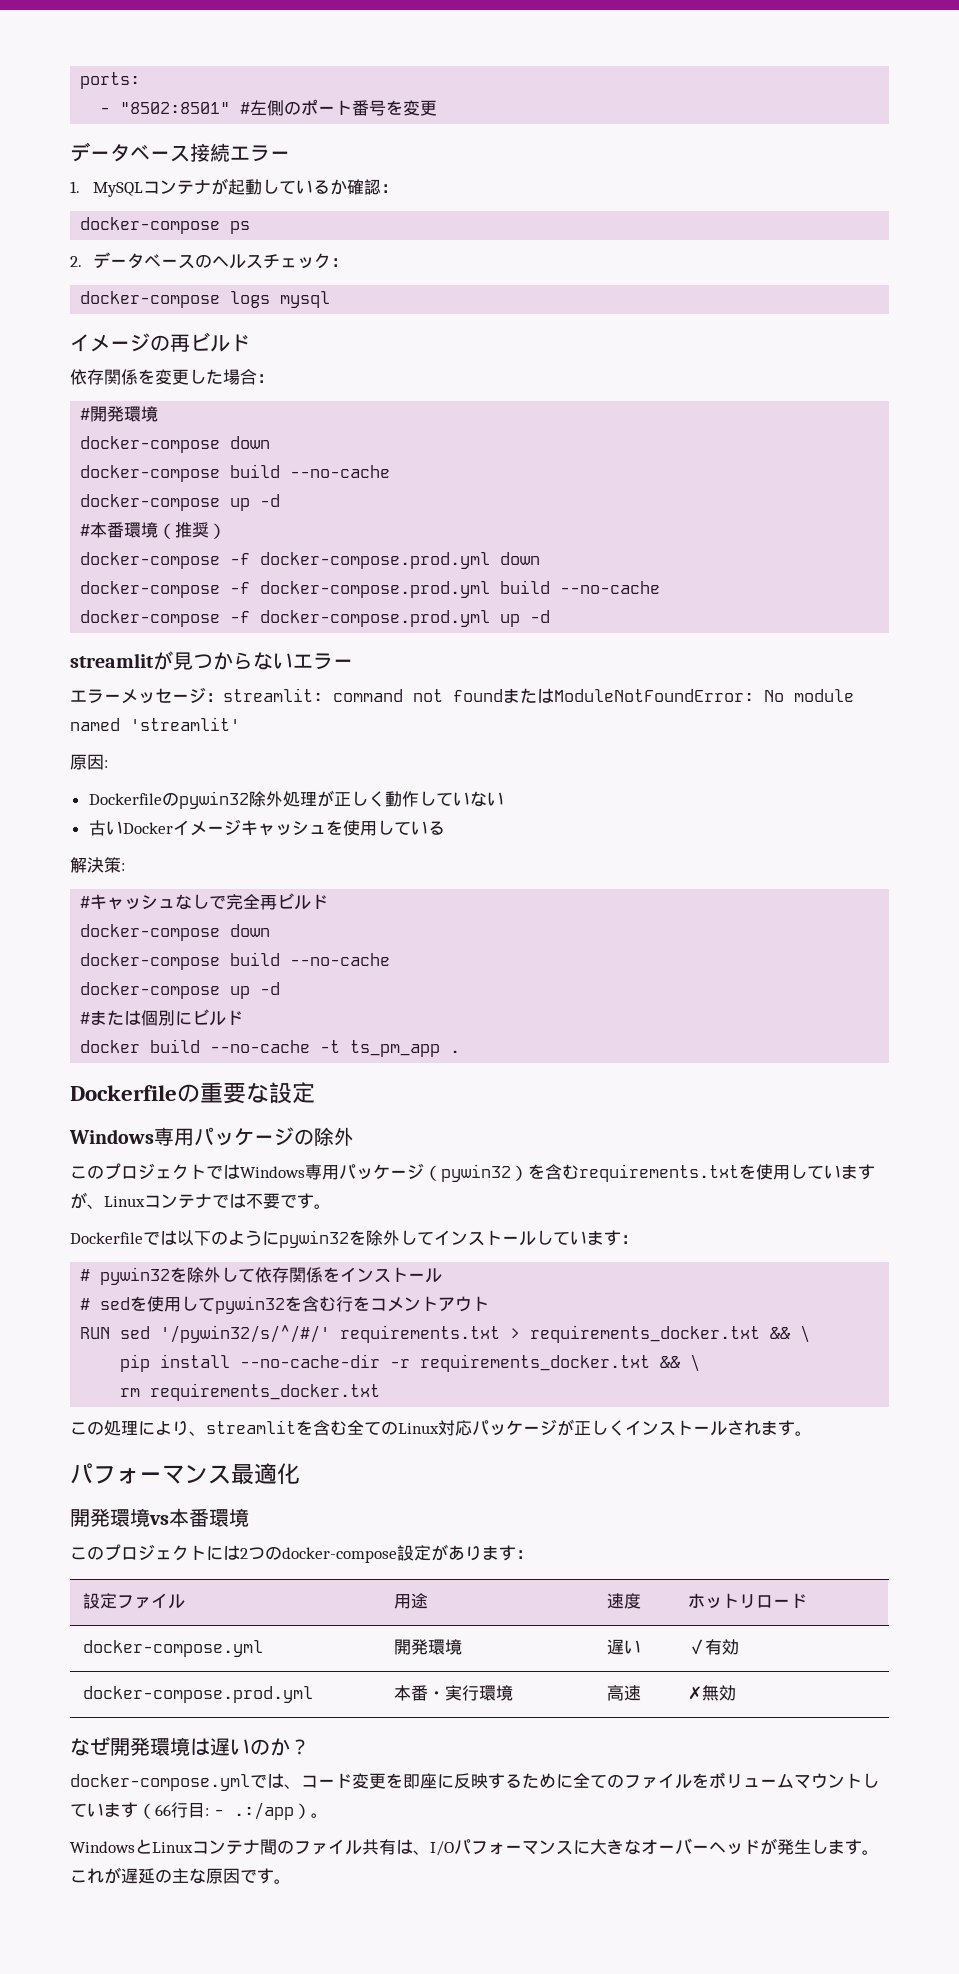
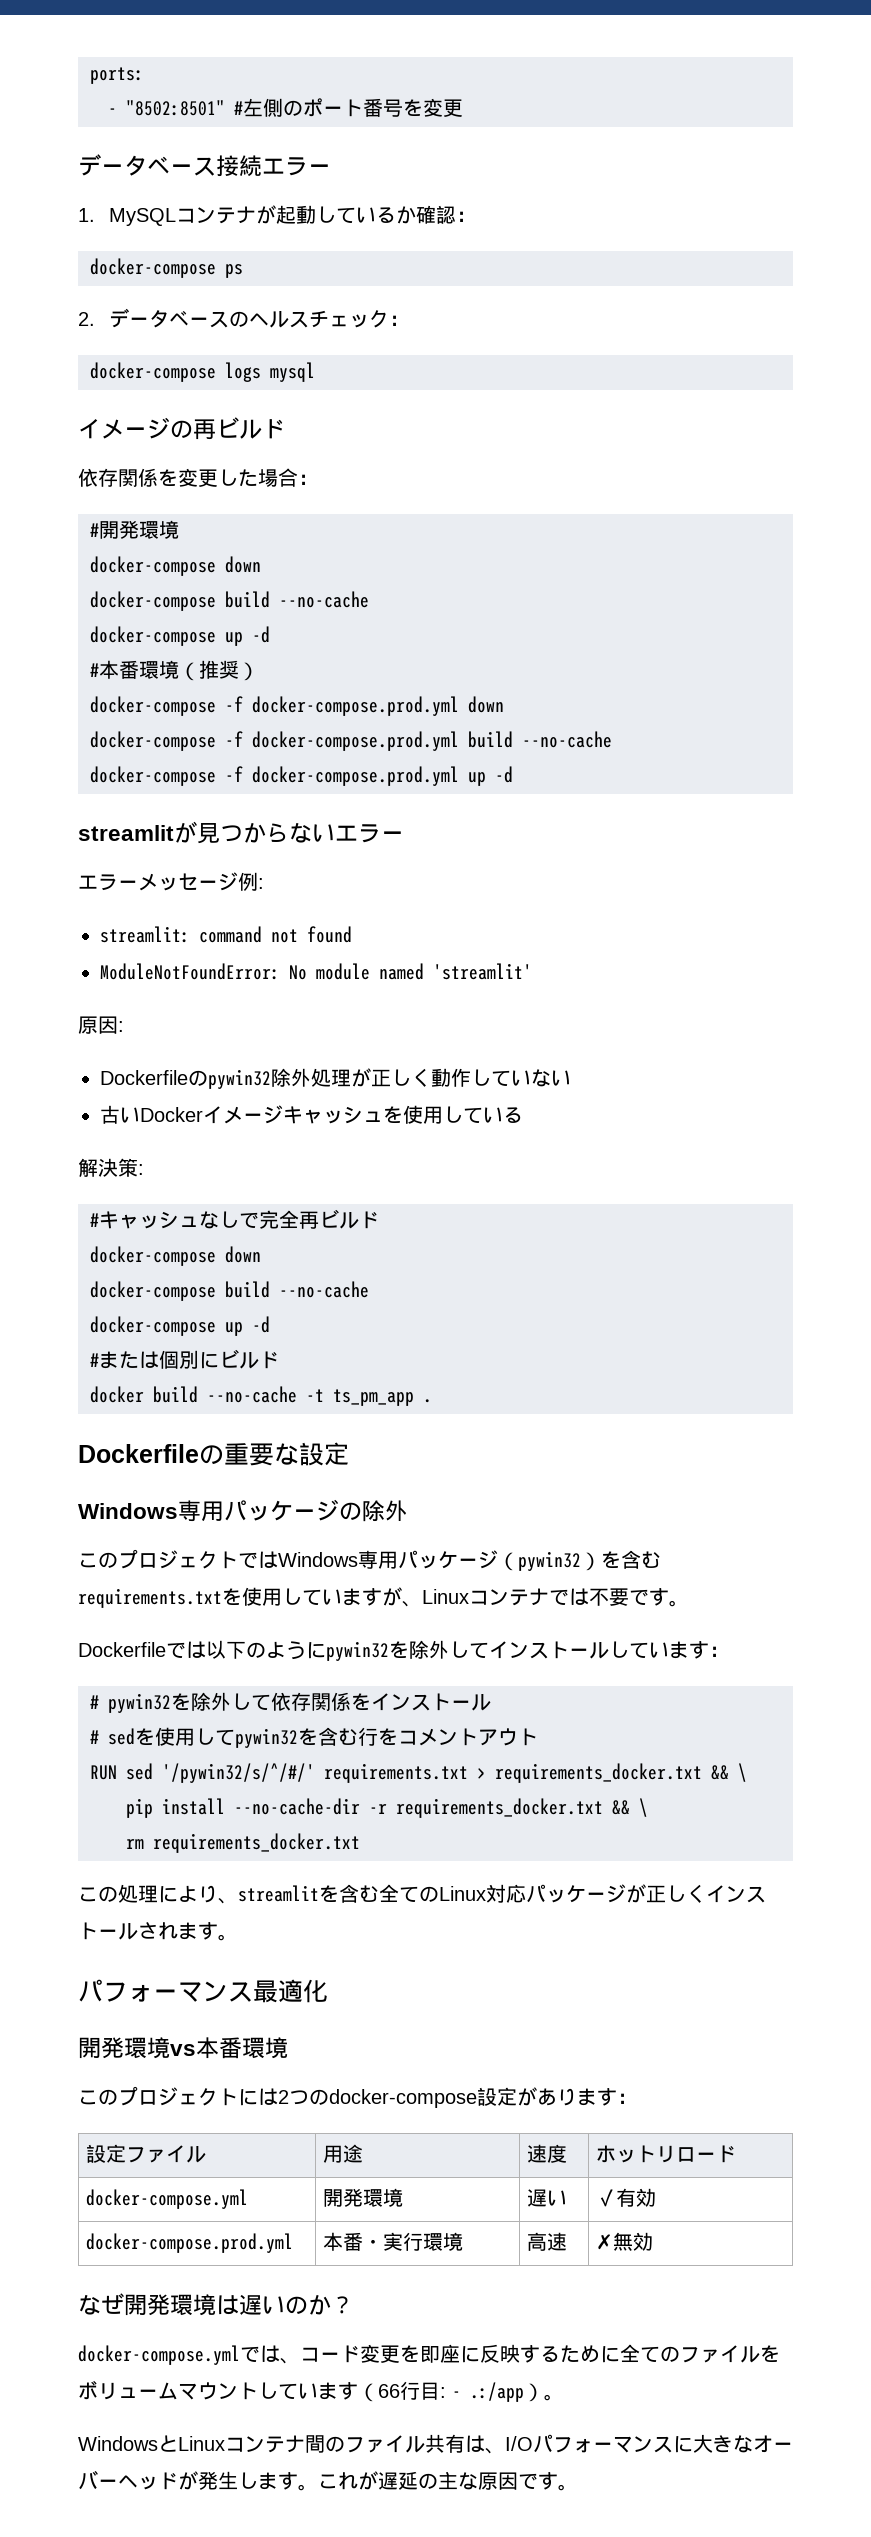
- エラーメッセージ：streamlit: command not foundまたはModuleNotFoundError: No module named 'streamlit'
+ エラーメッセージ例:
+ streamlit: command not found
+ ModuleNotFoundError: No module named 'streamlit'

